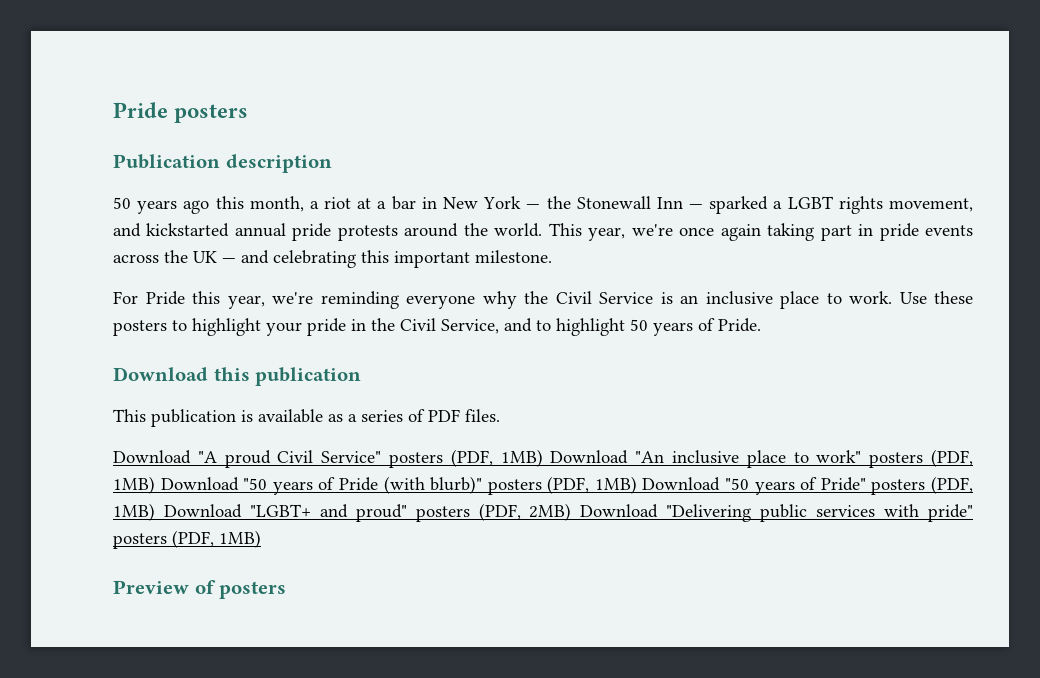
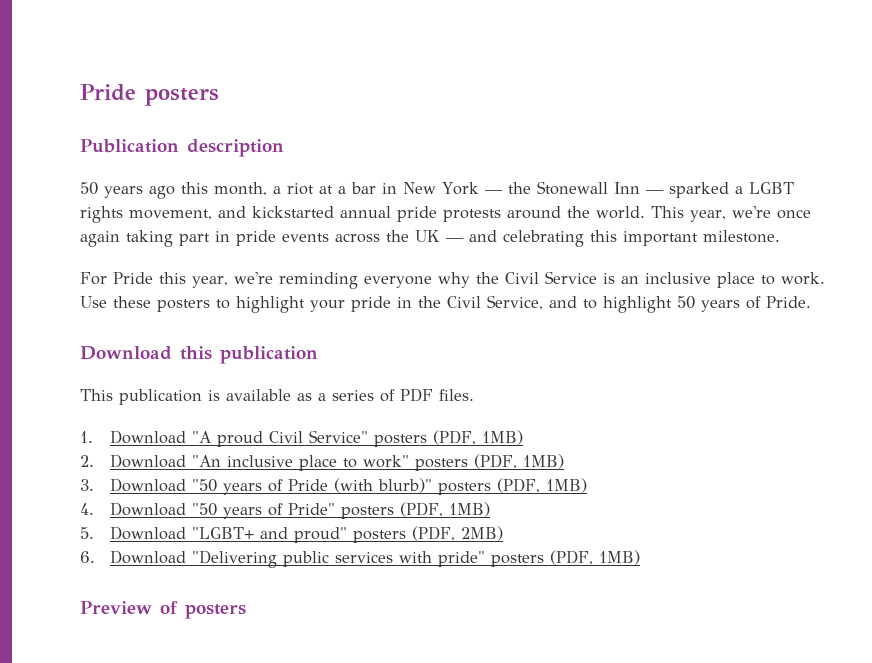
- Download "A proud Civil Service" posters (PDF, 1MB) Download "An inclusive place to work" posters (PDF, 1MB) Download "50 years of Pride (with blurb)" posters (PDF, 1MB) Download "50 years of Pride" posters (PDF, 1MB) Download "LGBT+ and proud" posters (PDF, 2MB) Download "Delivering public services with pride" posters (PDF, 1MB)
+ 1. Download "A proud Civil Service" posters (PDF, 1MB)
+ 2. Download "An inclusive place to work" posters (PDF, 1MB)
+ 3. Download "50 years of Pride (with blurb)" posters (PDF, 1MB)
+ 4. Download "50 years of Pride" posters (PDF, 1MB)
+ 5. Download "LGBT+ and proud" posters (PDF, 2MB)
+ 6. Download "Delivering public services with pride" posters (PDF, 1MB)

